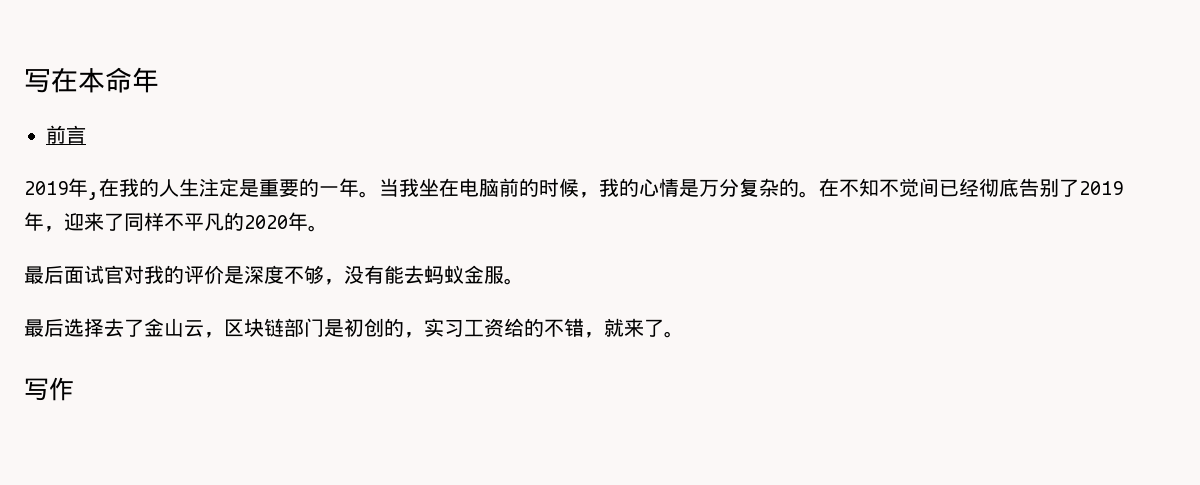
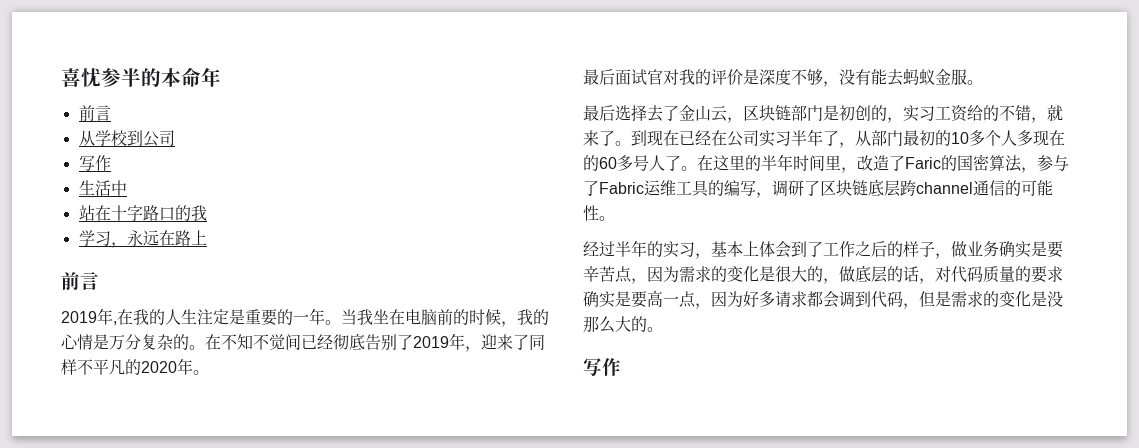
- 写在本命年
+ 喜忧参半的本命年
+ 从学校到公司
+ 写作
+ 生活中
+ 站在十字路口的我
+ 学习，永远在路上
+ 前言
+ 到现在已经在公司实习半年了，从部门最初的10多个人多现在的60多号人了。在这里的半年时间里，改造了Faric的国密算法，参与了Fabric运维工具的编写，调研了区块链底层跨channel通信的可能性。
+ 经过半年的实习，基本上体会到了工作之后的样子，做业务确实是要辛苦点，因为需求的变化是很大的，做底层的话，对代码质量的要求确实是要高一点，因为好多请求都会调到代码，但是需求的变化是没那么大的。

